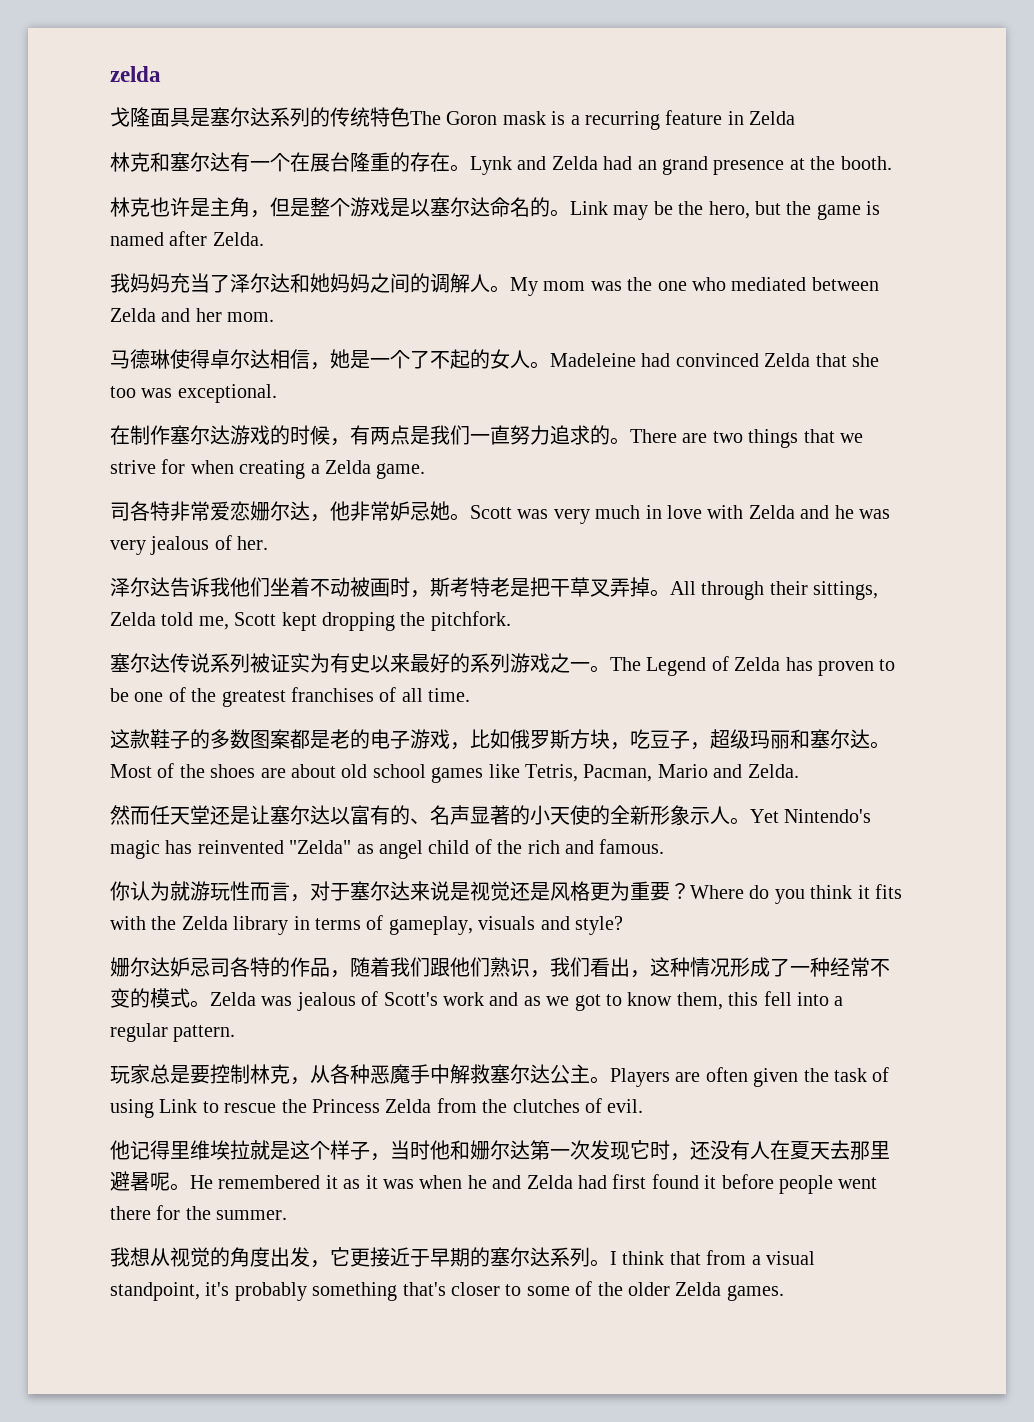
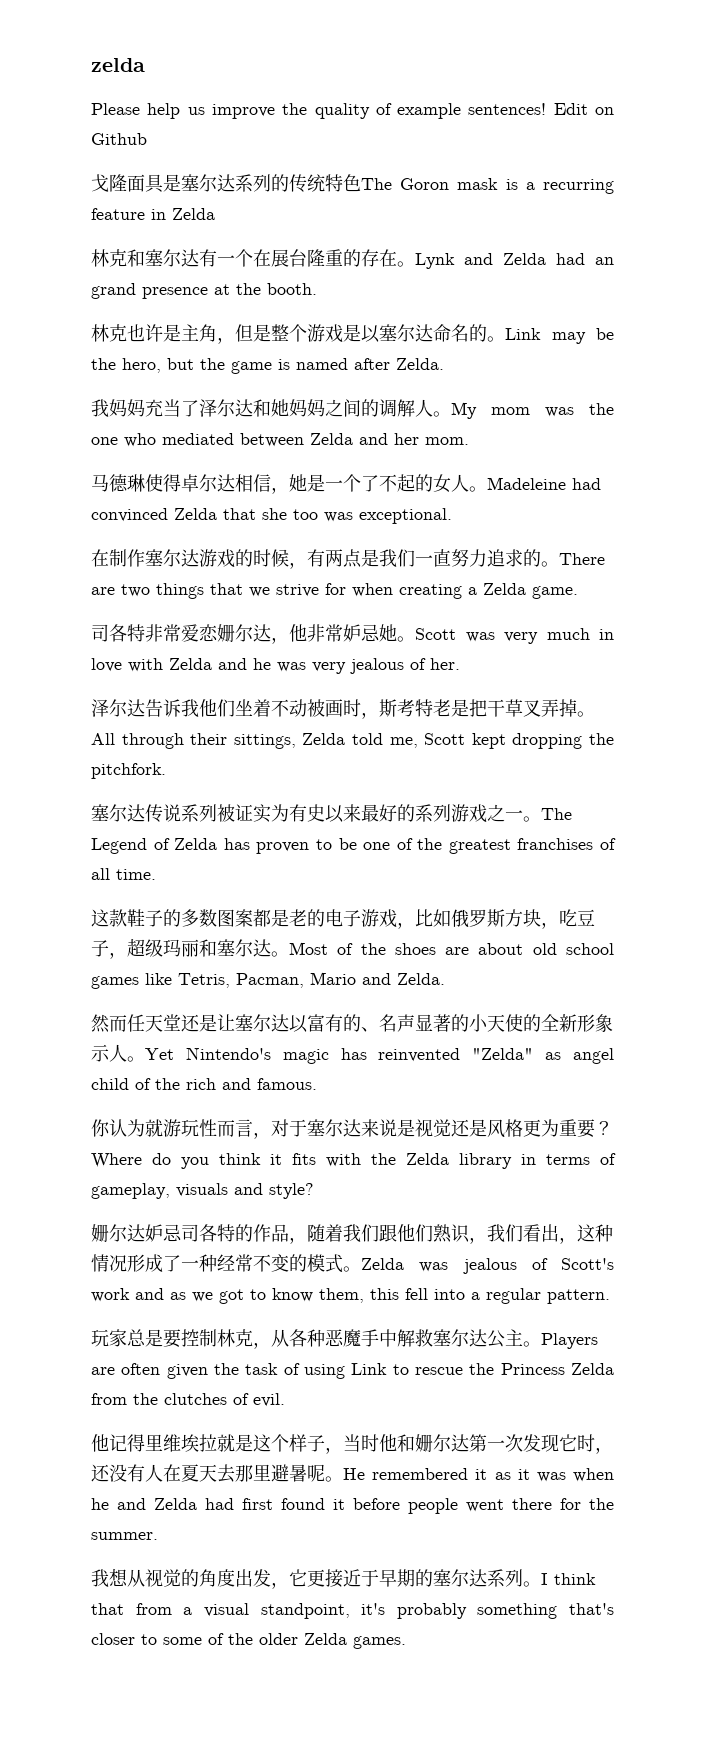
+ Please help us improve the quality of example sentences! Edit on Github

